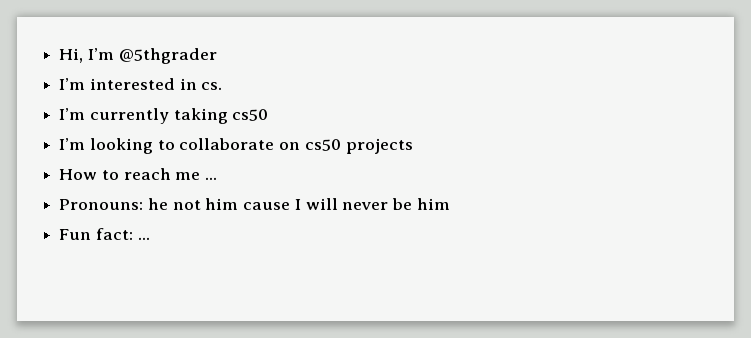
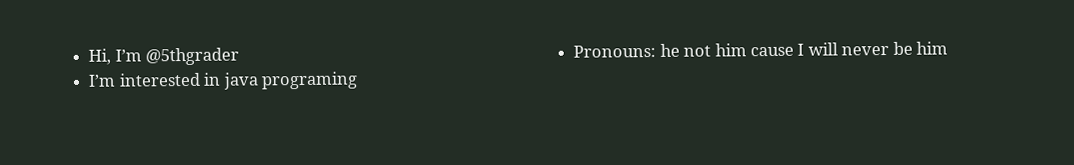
- I’m interested in cs.
- I’m currently taking cs50
- I’m looking to collaborate on cs50 projects
- How to reach me ...
+ I’m interested in java programing
- Fun fact: ...

